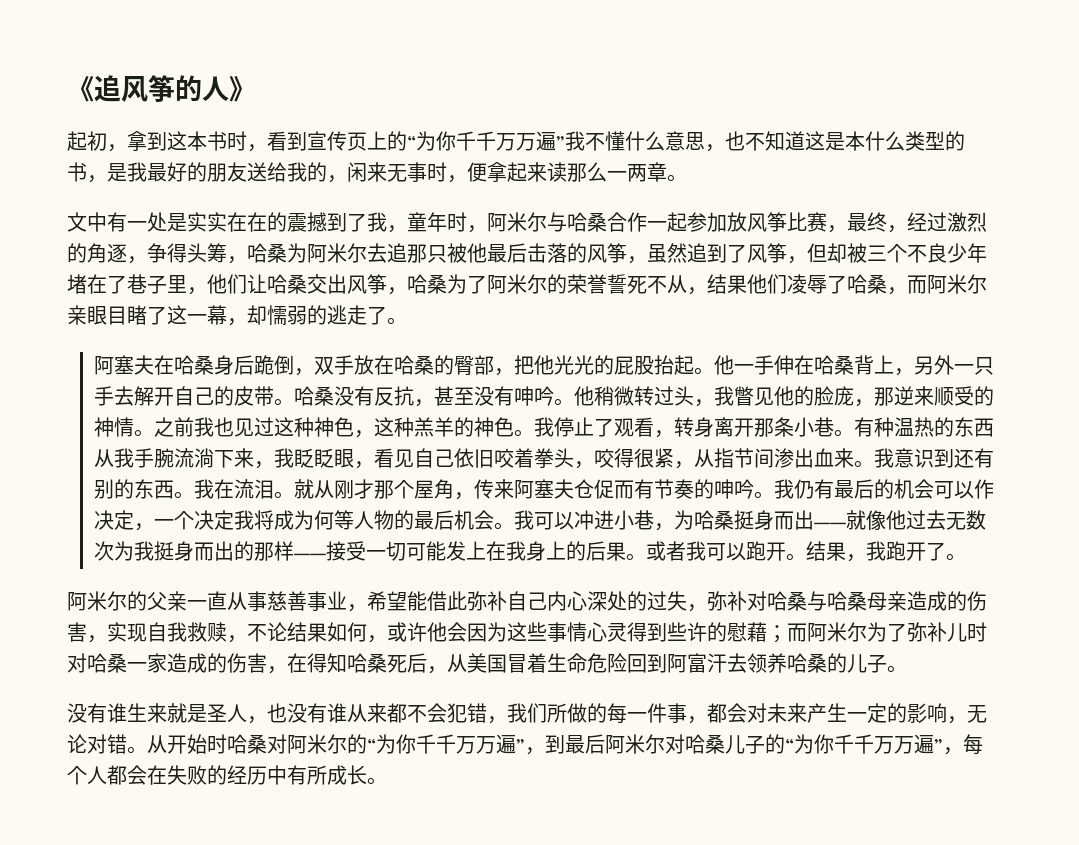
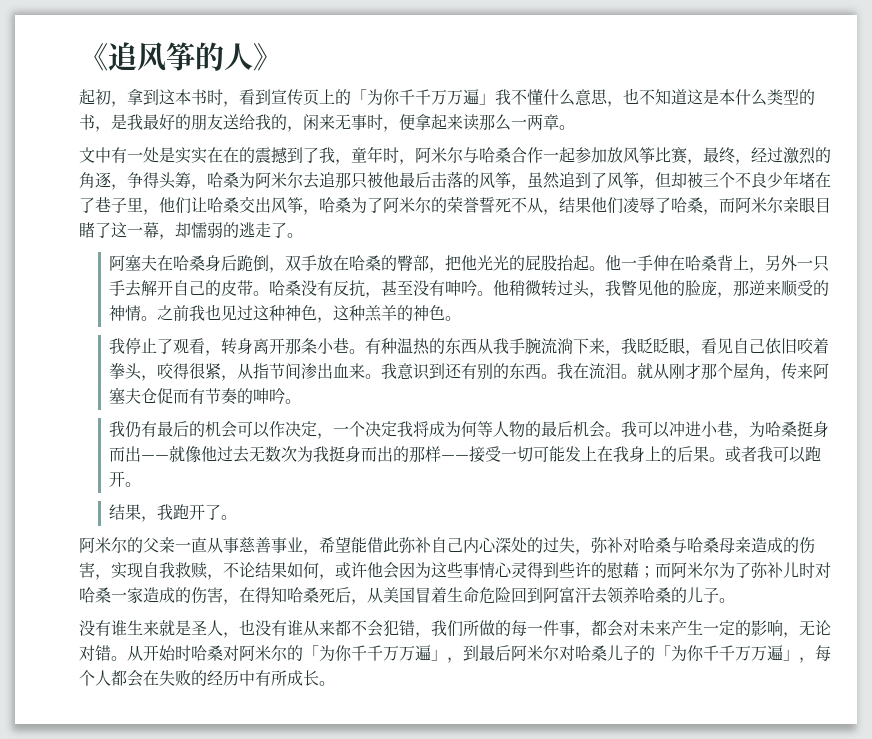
- 起初，拿到这本书时，看到宣传页上的“为你千千万万遍”我不懂什么意思，也不知道这是本什么类型的书，是我最好的朋友送给我的，闲来无事时，便拿起来读那么一两章。
+ 起初，拿到这本书时，看到宣传页上的「为你千千万万遍」我不懂什么意思，也不知道这是本什么类型的书，是我最好的朋友送给我的，闲来无事时，便拿起来读那么一两章。
- 之前我也见过这种神色，这种羔羊的神色。我停止了观看，转身离开那条小巷。
+ 之前我也见过这种神色，这种羔羊的神色。
+ 我停止了观看，转身离开那条小巷。
- 就从刚才那个屋角，传来阿塞夫仓促而有节奏的呻吟。我仍有最后的机会可以作决定，一个决定我将成为何等人物的最后机会。
+ 就从刚才那个屋角，传来阿塞夫仓促而有节奏的呻吟。
+ 我仍有最后的机会可以作决定，一个决定我将成为何等人物的最后机会。
- 或者我可以跑开。结果，我跑开了。
+ 或者我可以跑开。
+ 结果，我跑开了。
- 从开始时哈桑对阿米尔的“为你千千万万遍”，到最后阿米尔对哈桑儿子的“为你千千万万遍”，每个人都会在失败的经历中有所成长。
+ 从开始时哈桑对阿米尔的「为你千千万万遍」，到最后阿米尔对哈桑儿子的「为你千千万万遍」，每个人都会在失败的经历中有所成长。

